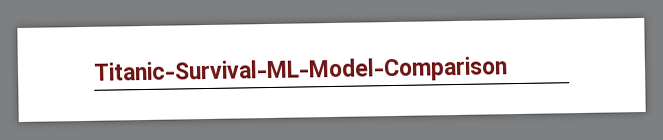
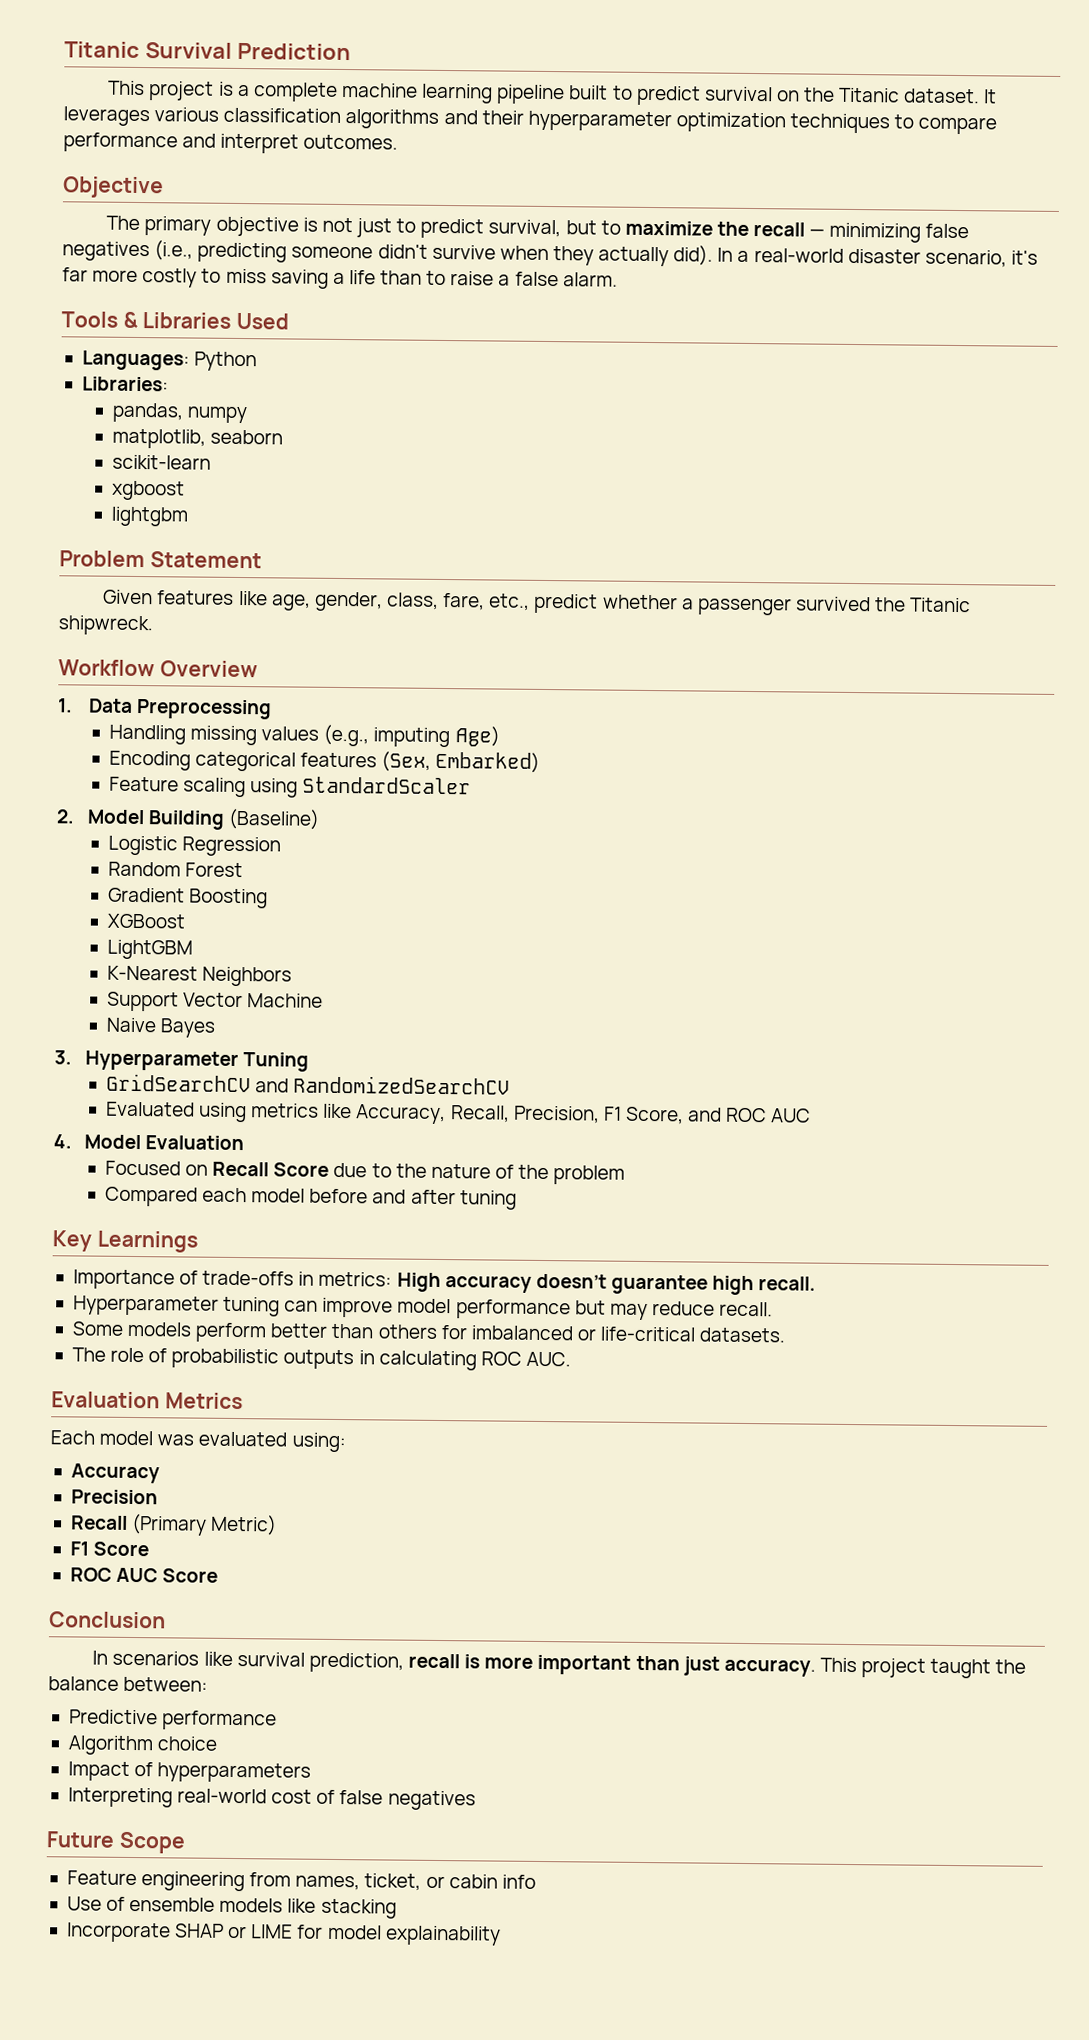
- Titanic-Survival-ML-Model-Comparison
+ Titanic Survival Prediction
+ This project is a complete machine learning pipeline built to predict survival on the Titanic dataset. It leverages various classification algorithms and their hyperparameter optimization techniques to compare performance and interpret outcomes.
+ Objective
+ The primary objective is not just to predict survival, but to maximize the recall — minimizing false negatives (i.e., predicting someone didn't survive when they actually did). In a real-world disaster scenario, it's far more costly to miss saving a life than to raise a false alarm.
+ Tools & Libraries Used
+ Languages: Python
+ Libraries:
+ pandas, numpy
+ matplotlib, seaborn
+ scikit-learn
+ xgboost
+ lightgbm
+ Problem Statement
+ Given features like age, gender, class, fare, etc., predict whether a passenger survived the Titanic shipwreck.
+ Workflow Overview
+ 1. Data Preprocessing
+ Handling missing values (e.g., imputing Age)
+ Encoding categorical features (Sex, Embarked)
+ Feature scaling using StandardScaler
+ 2. Model Building (Baseline)
+ Logistic Regression
+ Random Forest
+ Gradient Boosting
+ XGBoost
+ LightGBM
+ K-Nearest Neighbors
+ Support Vector Machine
+ Naive Bayes
+ 3. Hyperparameter Tuning
+ GridSearchCV and RandomizedSearchCV
+ Evaluated using metrics like Accuracy, Recall, Precision, F1 Score, and ROC AUC
+ 4. Model Evaluation
+ Focused on Recall Score due to the nature of the problem
+ Compared each model before and after tuning
+ Key Learnings
+ Importance of trade-offs in metrics: High accuracy doesn’t guarantee high recall.
+ Hyperparameter tuning can improve model performance but may reduce recall.
+ Some models perform better than others for imbalanced or life-critical datasets.
+ The role of probabilistic outputs in calculating ROC AUC.
+ Evaluation Metrics
+ Each model was evaluated using:
+ Accuracy
+ Precision
+ Recall (Primary Metric)
+ F1 Score
+ ROC AUC Score
+ Conclusion
+ In scenarios like survival prediction, recall is more important than just accuracy. This project taught the balance between:
+ Predictive performance
+ Algorithm choice
+ Impact of hyperparameters
+ Interpreting real-world cost of false negatives
+ Future Scope
+ Feature engineering from names, ticket, or cabin info
+ Use of ensemble models like stacking
+ Incorporate SHAP or LIME for model explainability

